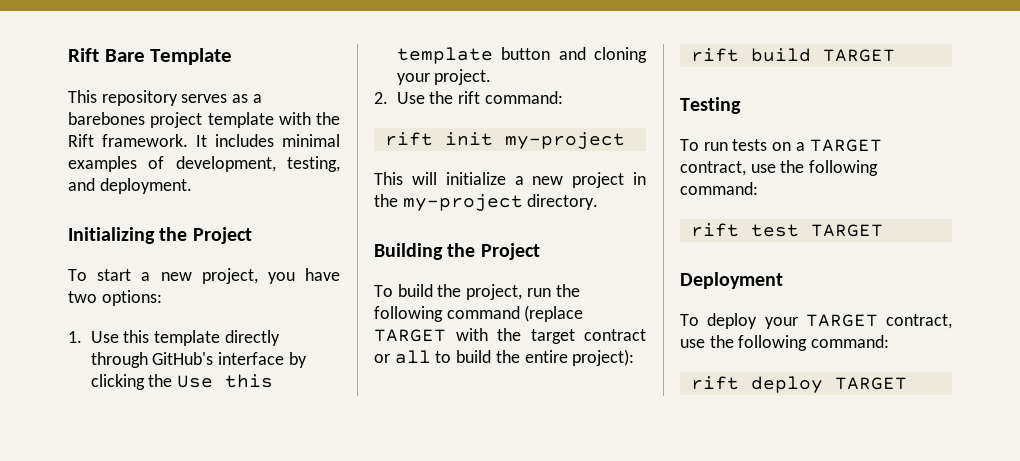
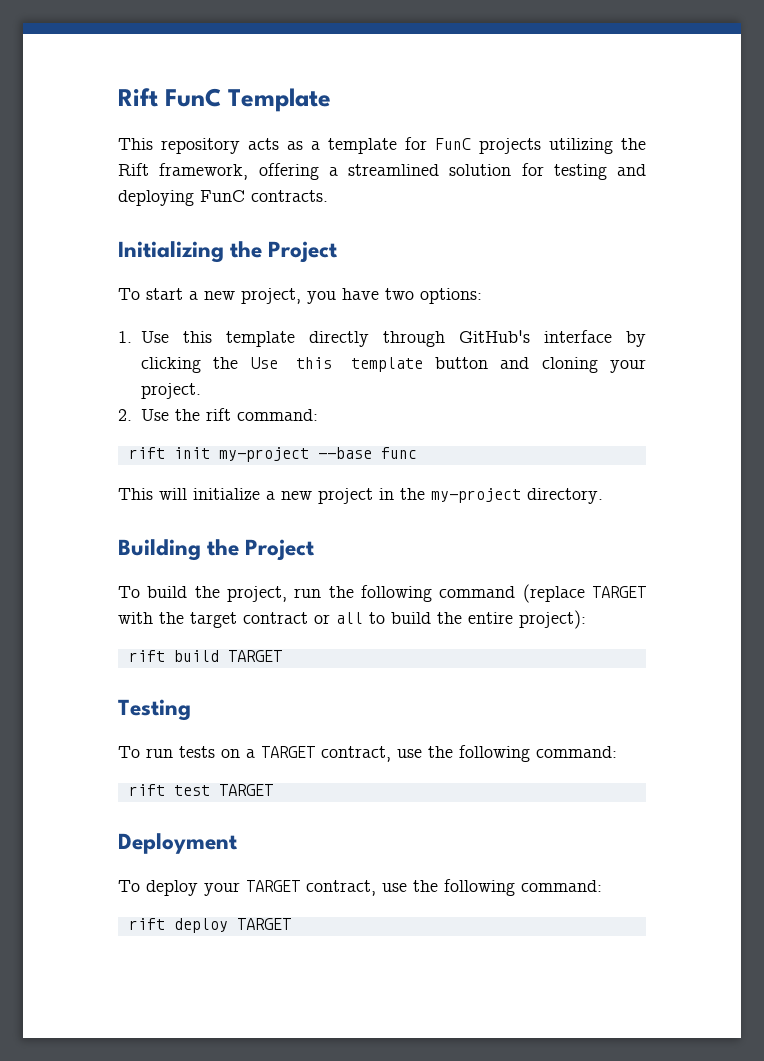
- Rift Bare Template
+ Rift FunC Template
- This repository serves as a barebones project template with the Rift framework. It includes minimal examples of development, testing, and deployment.
+ This repository acts as a template for FunC projects utilizing the Rift framework, offering a streamlined solution for testing and deploying FunC contracts.
- rift init my-project
+ rift init my-project --base func

